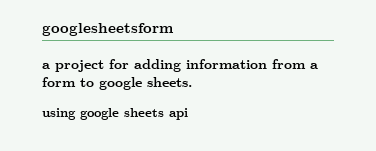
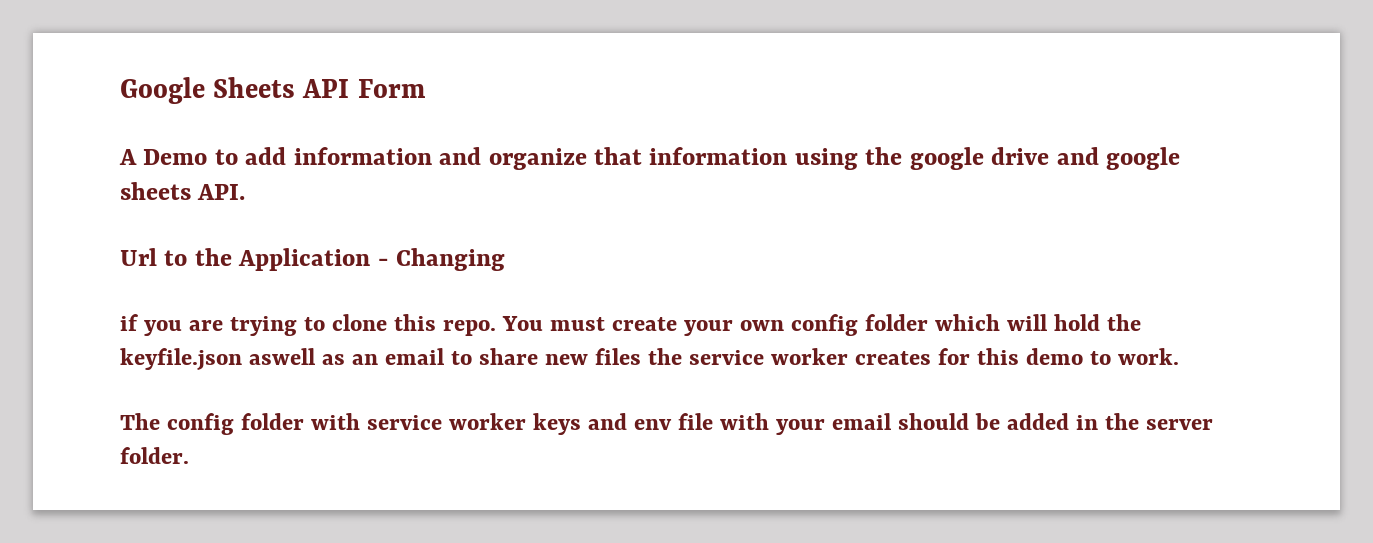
- googlesheetsform
- a project for adding information from a form to google sheets.
- using google sheets api
+ Google Sheets API Form
+ A Demo to add information and organize that information using the google drive and google sheets API.
+ Url to the Application - Changing
+ if you are trying to clone this repo. You must create your own config folder which will hold the keyfile.json aswell as an email to share new files the service worker creates for this demo to work.
+ The config folder with service worker keys and env file with your email should be added in the server folder.

